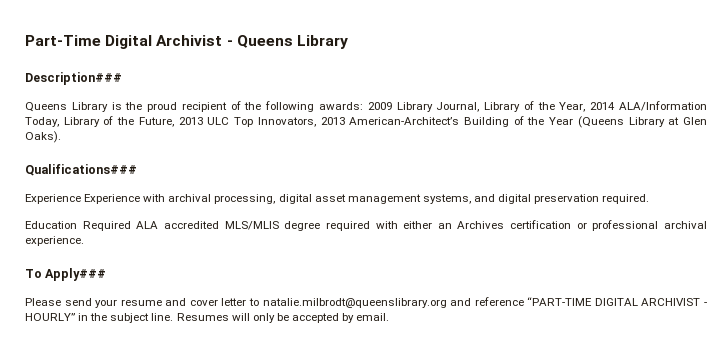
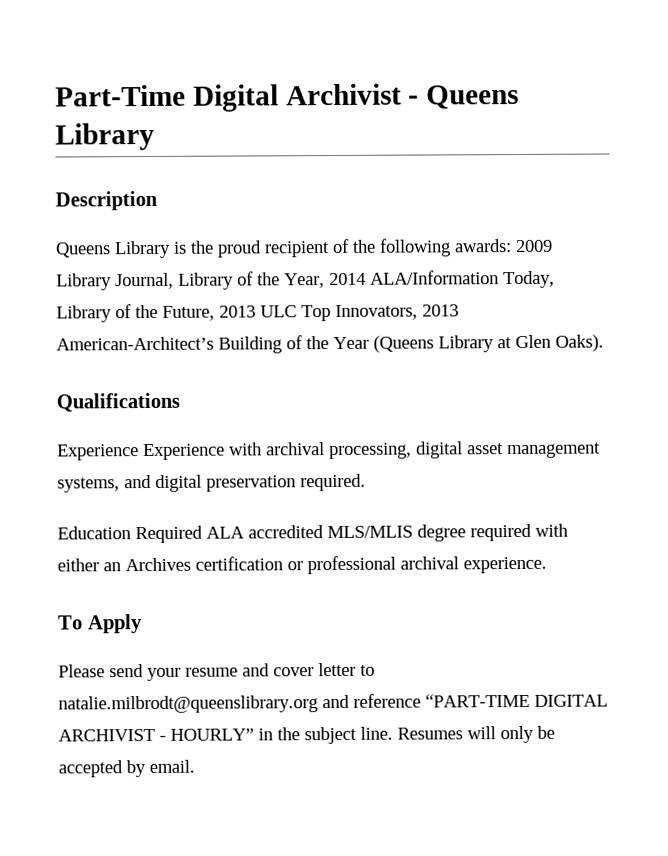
- Description###
+ Description
- Qualifications###
+ Qualifications
- To Apply###
+ To Apply

